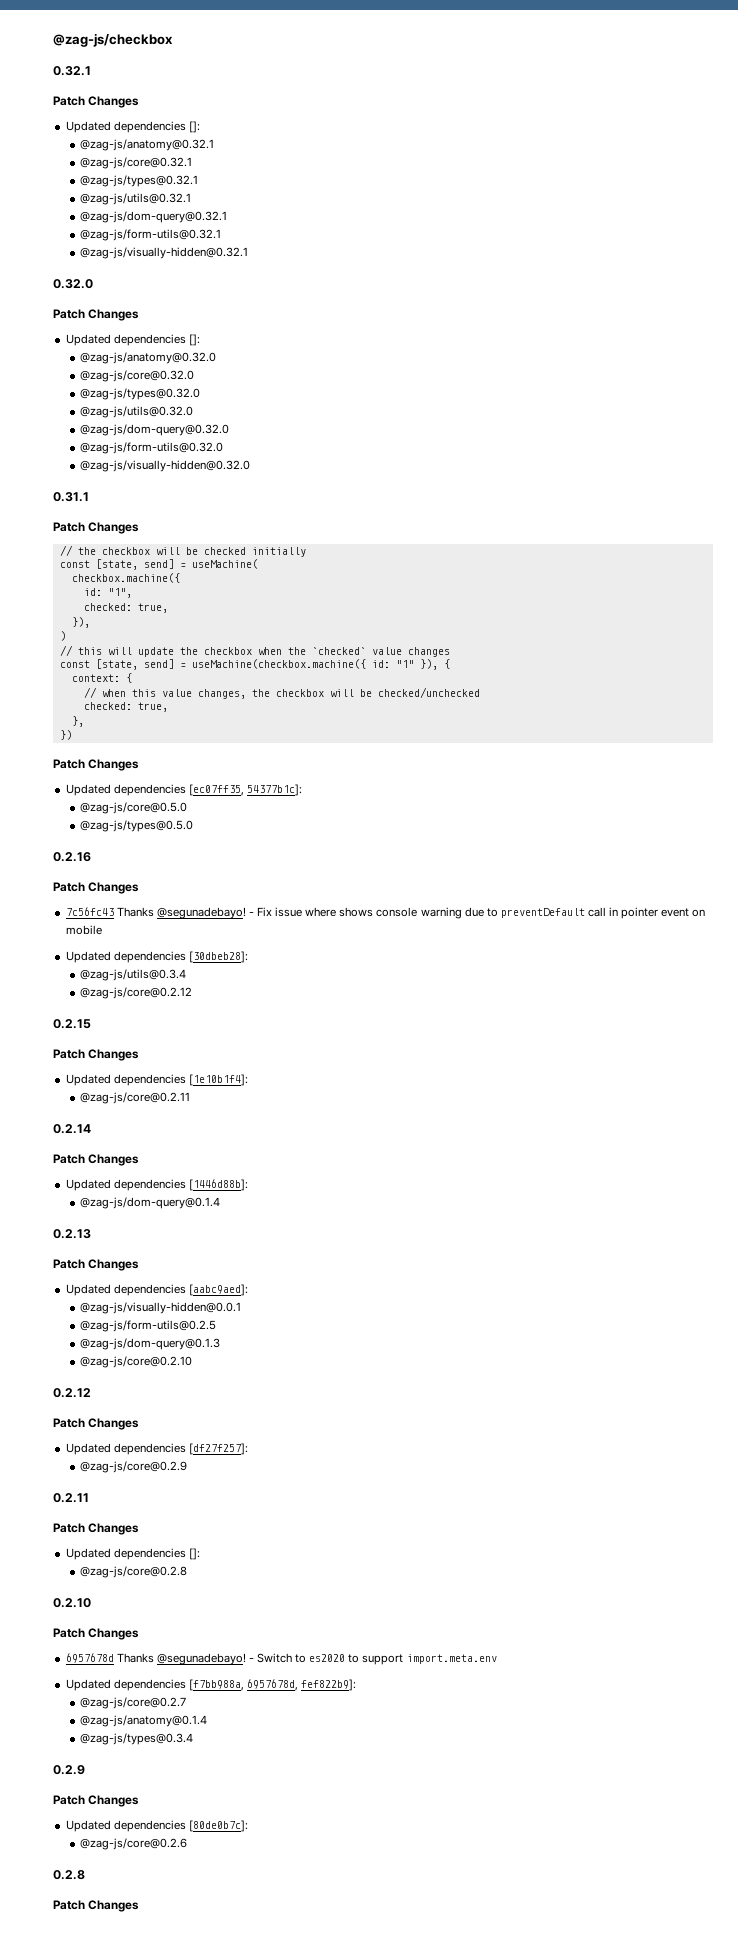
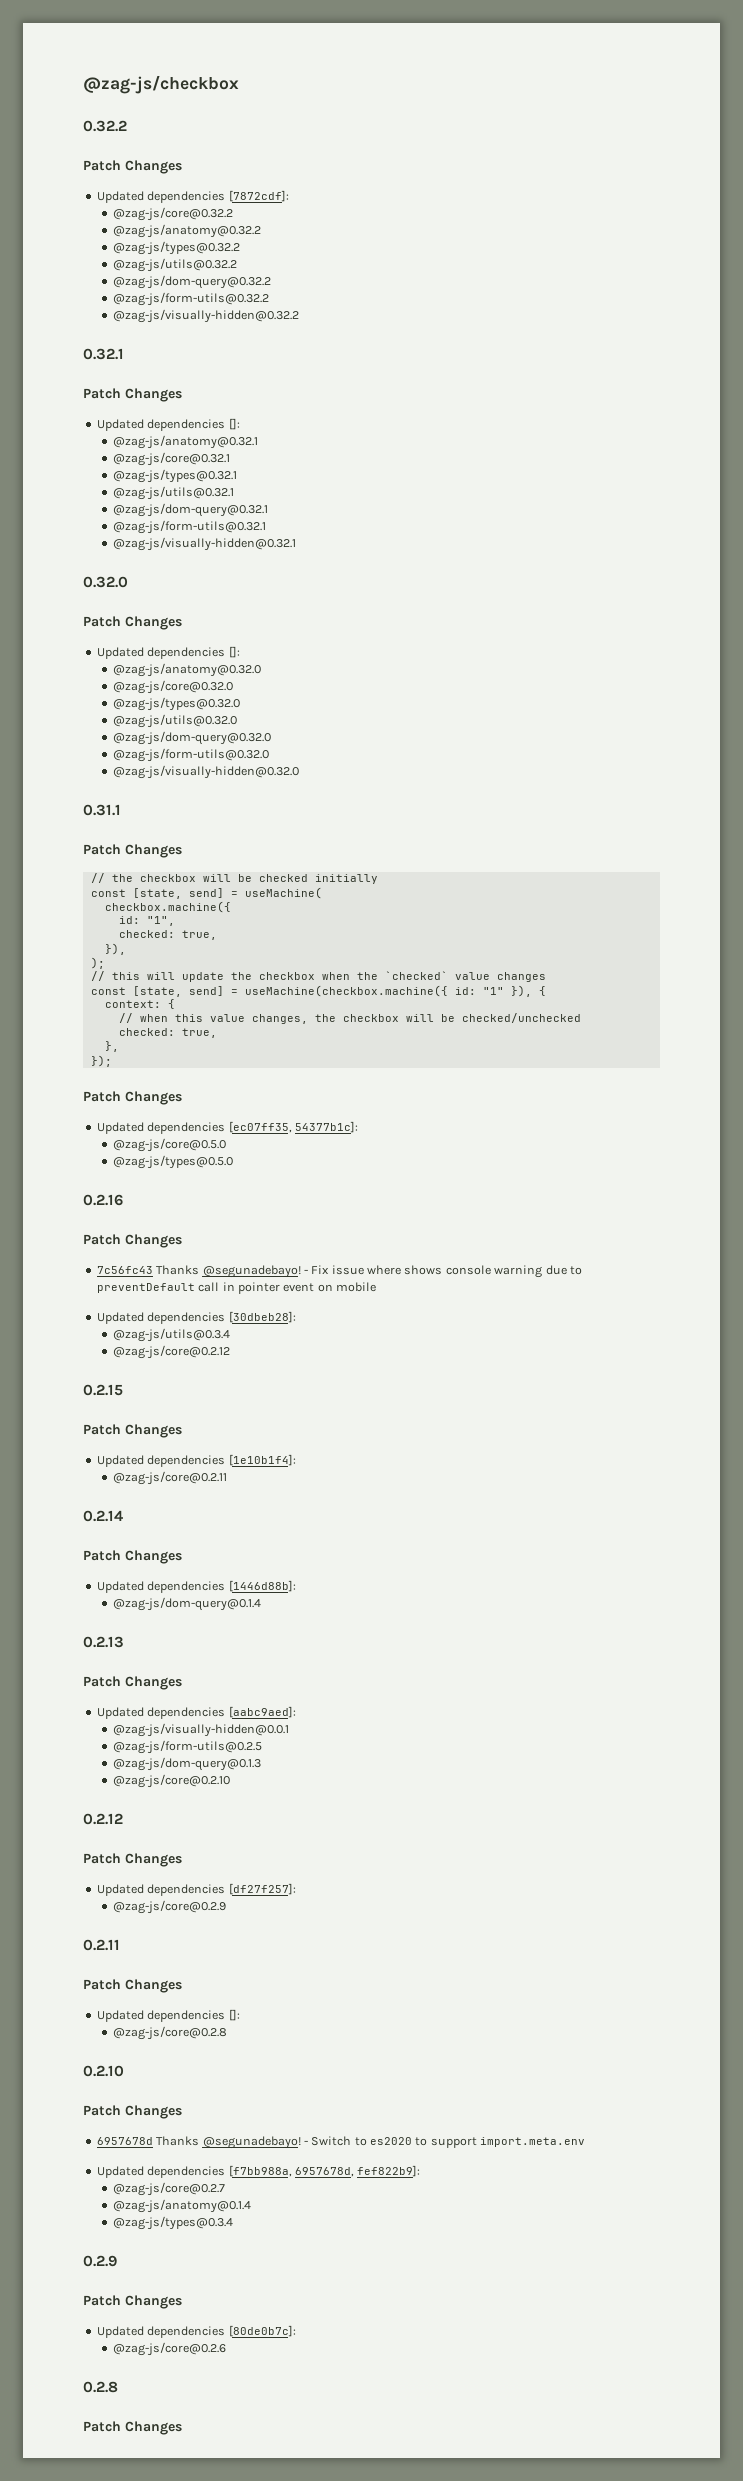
+ 0.32.2
+ Patch Changes
+ Updated dependencies [7872cdf]:
+ @zag-js/core@0.32.2
+ @zag-js/anatomy@0.32.2
+ @zag-js/types@0.32.2
+ @zag-js/utils@0.32.2
+ @zag-js/dom-query@0.32.2
+ @zag-js/form-utils@0.32.2
+ @zag-js/visually-hidden@0.32.2
- )
+ );
- })
+ });

